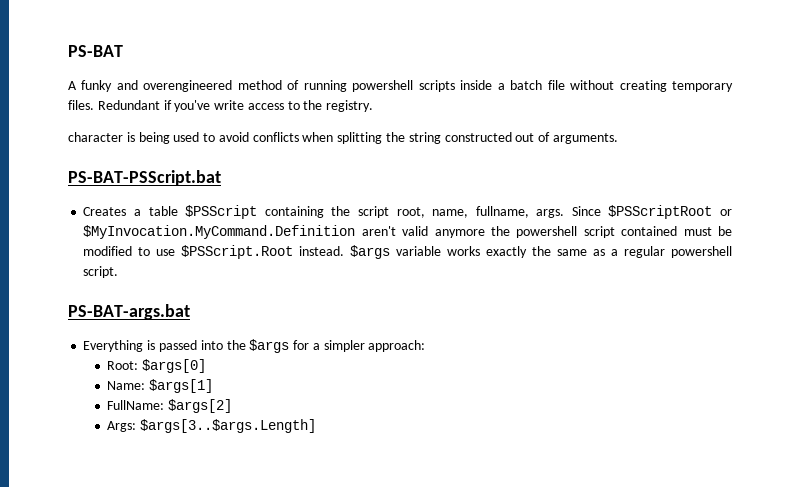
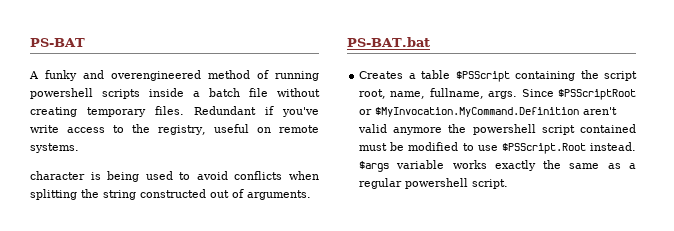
- Redundant if you've write access to the registry.
+ Redundant if you've write access to the registry, useful on remote systems.
- PS-BAT-PSScript.bat
+ PS-BAT.bat
- PS-BAT-args.bat
- Everything is passed into the $args for a simpler approach:
- Root: $args[0]
- Name: $args[1]
- FullName: $args[2]
- Args: $args[3..$args.Length]

